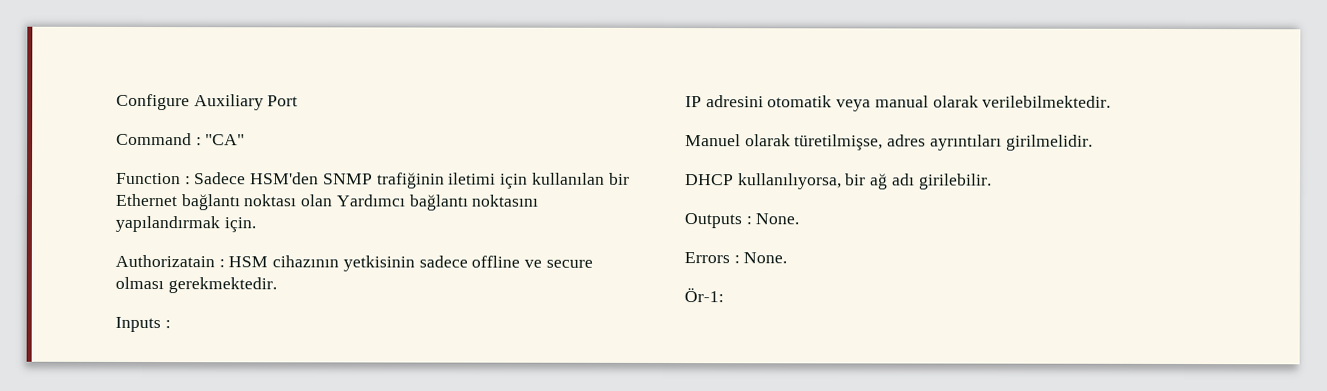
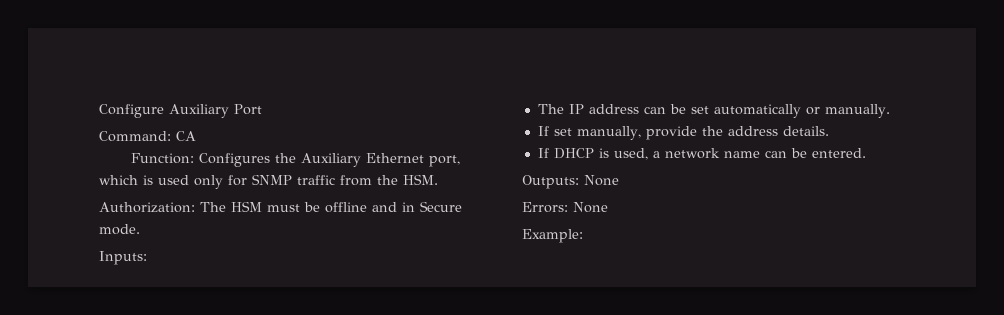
- Command : "CA"
- Function : Sadece HSM'den SNMP trafiğinin iletimi için kullanılan bir Ethernet bağlantı noktası olan Yardımcı bağlantı noktasını yapılandırmak için.
- Authorizatain : HSM cihazının yetkisinin sadece offline ve secure olması gerekmektedir.
- Inputs :
- IP adresini otomatik veya manual olarak verilebilmektedir.
- Manuel olarak türetilmişse, adres ayrıntıları girilmelidir.
- DHCP kullanılıyorsa, bir ağ adı girilebilir.
- Outputs : None.
- Errors : None.
- Ör-1:
+ Command: CA
+ Function: Configures the Auxiliary Ethernet port, which is used only for SNMP traffic from the HSM.
+ Authorization: The HSM must be offline and in Secure mode.
+ Inputs:
+ The IP address can be set automatically or manually.
+ If set manually, provide the address details.
+ If DHCP is used, a network name can be entered.
+ Outputs: None
+ Errors: None
+ Example:

